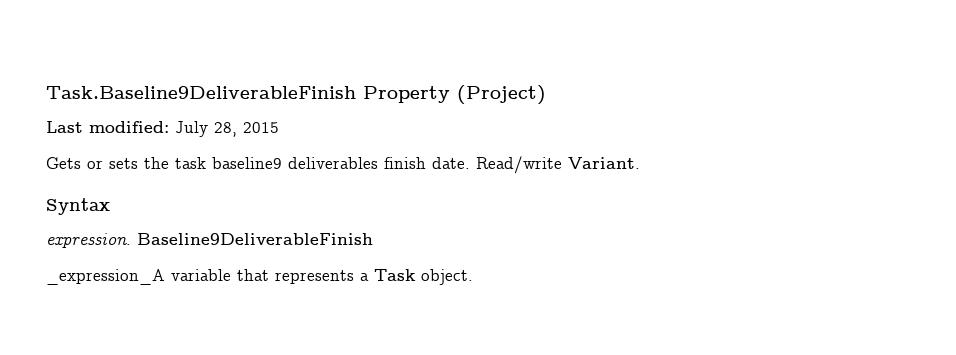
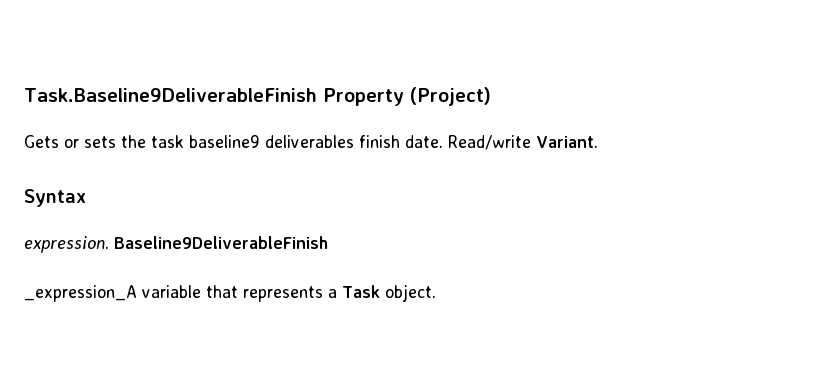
- Last modified: July 28, 2015

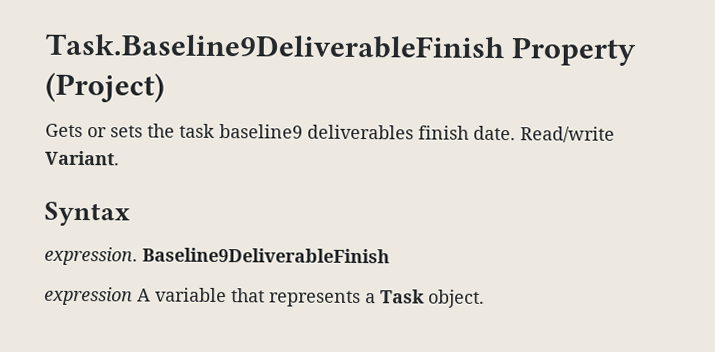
- _expression_A variable that represents a Task object.
+ expression A variable that represents a Task object.

